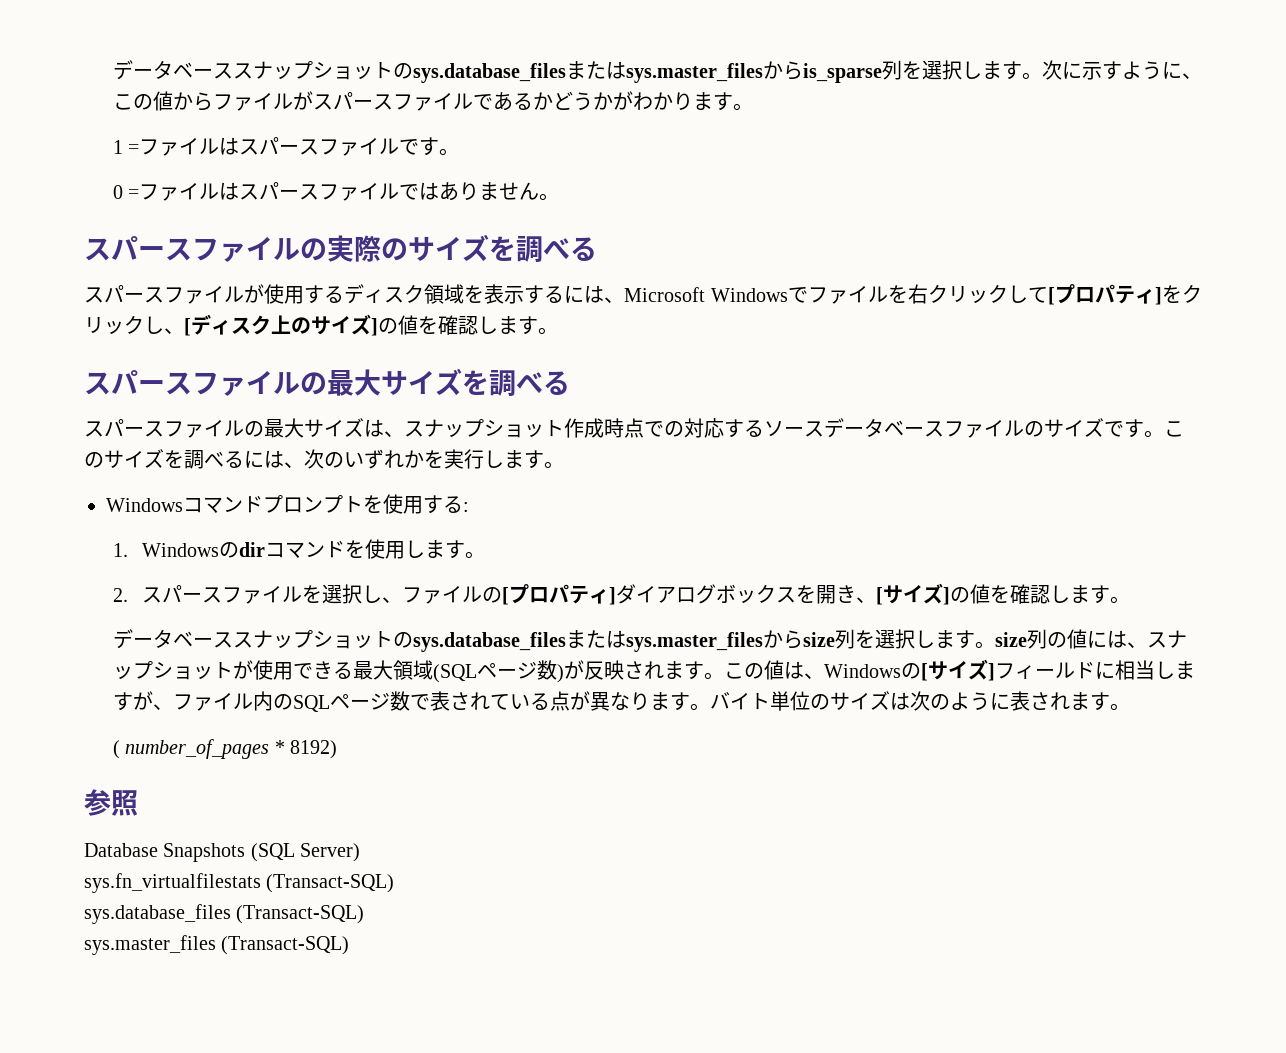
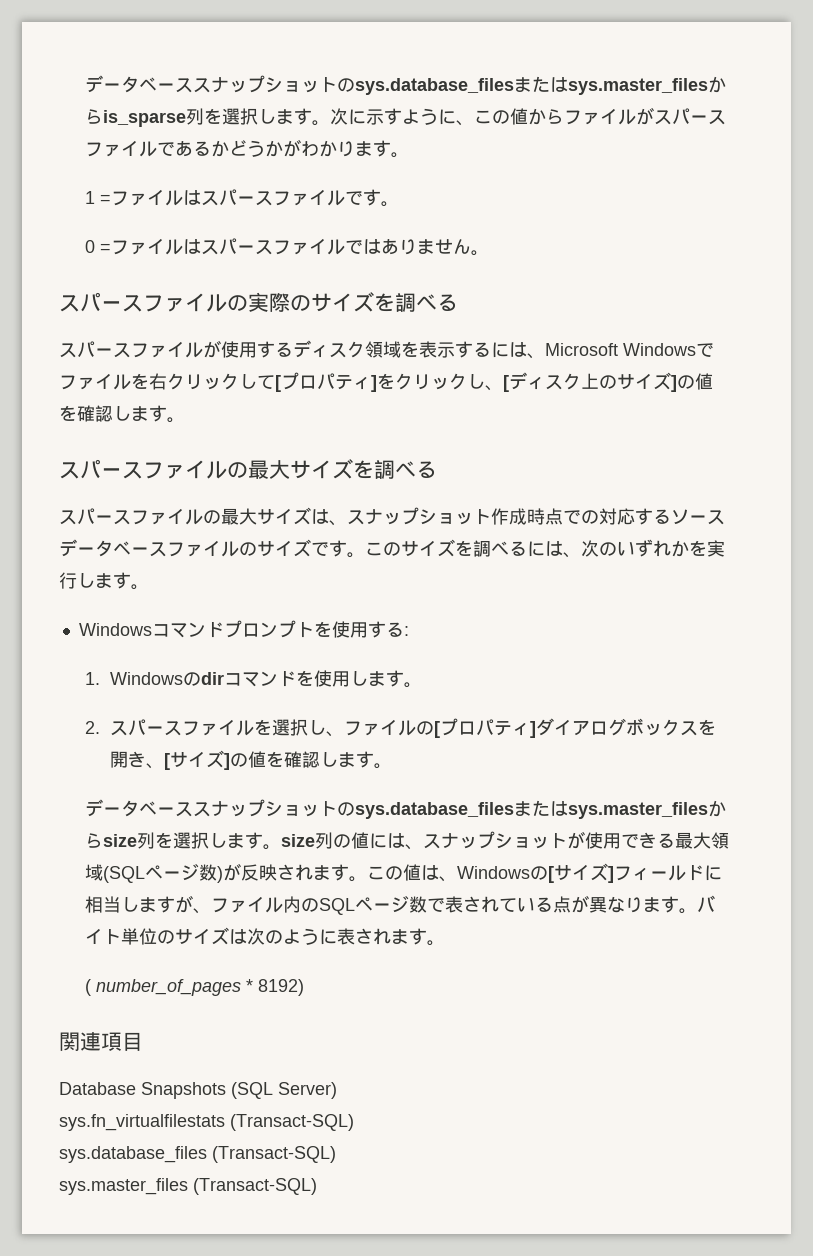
- 参照
+ 関連項目

